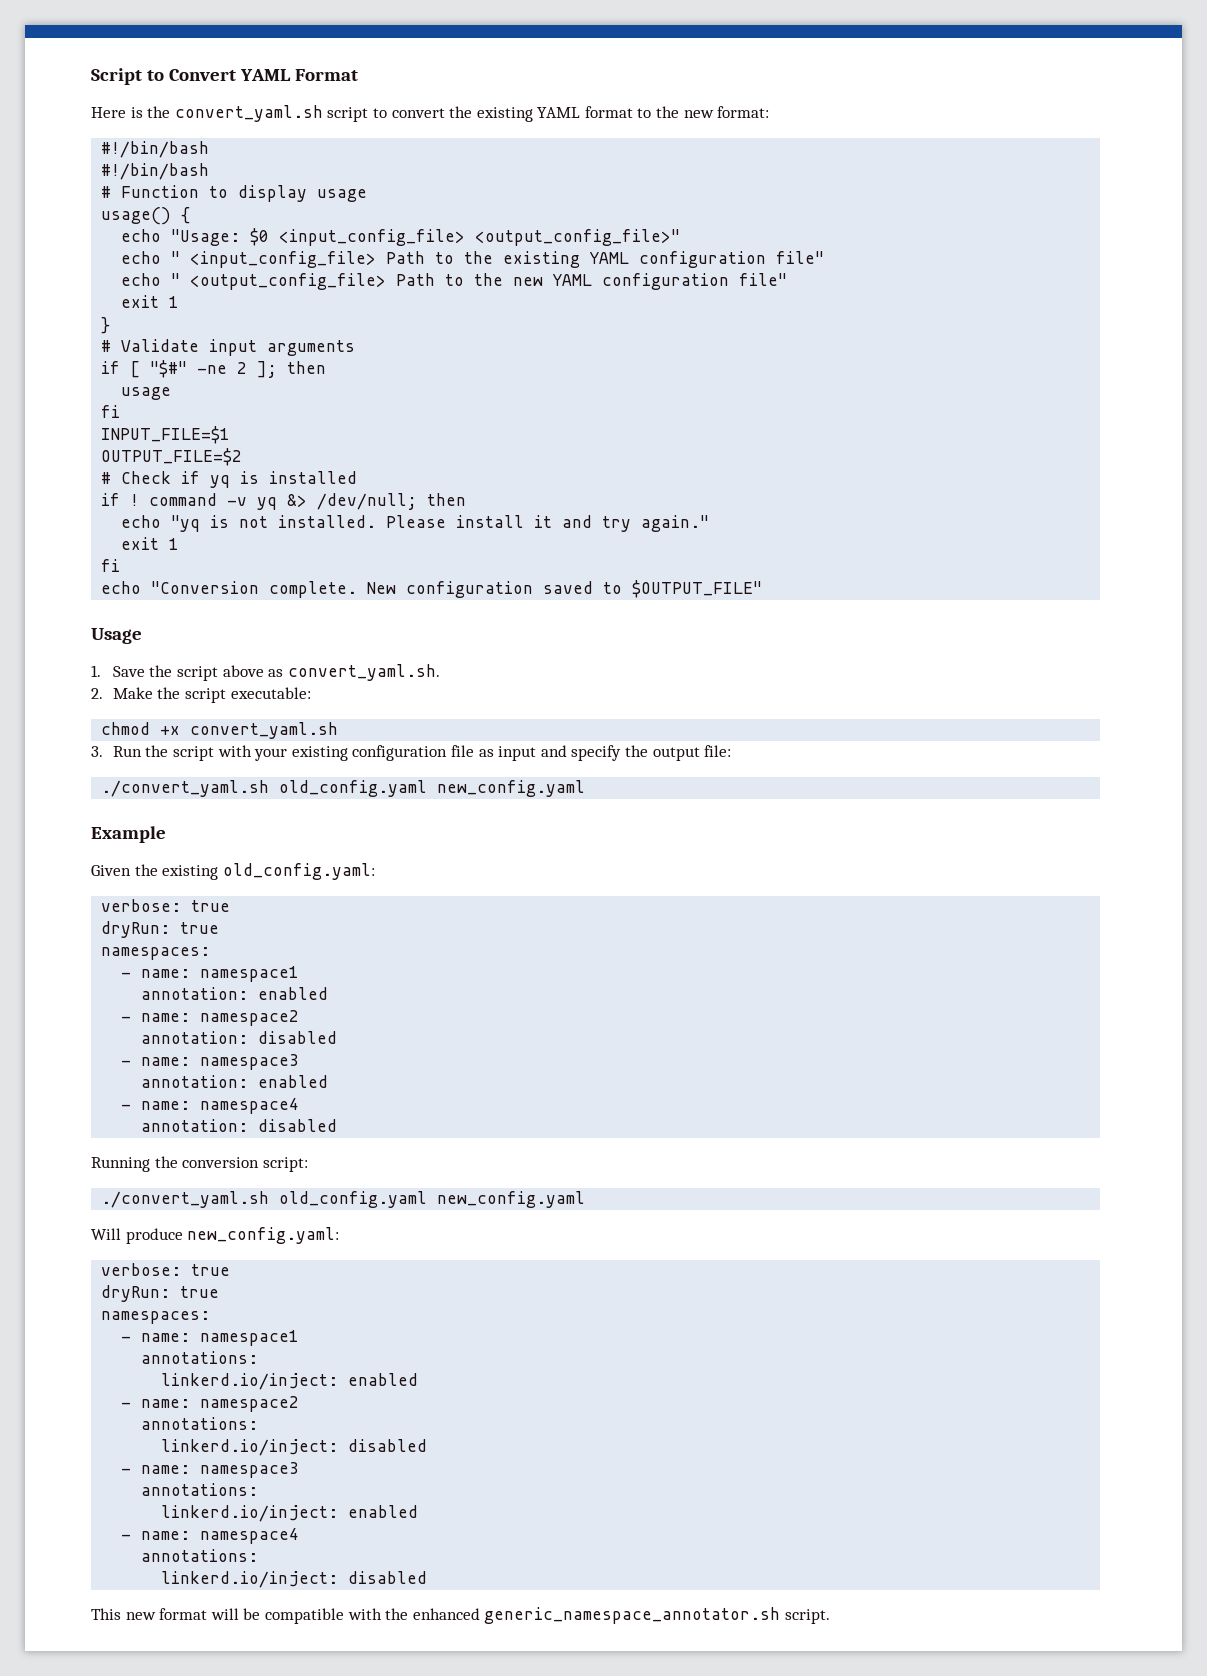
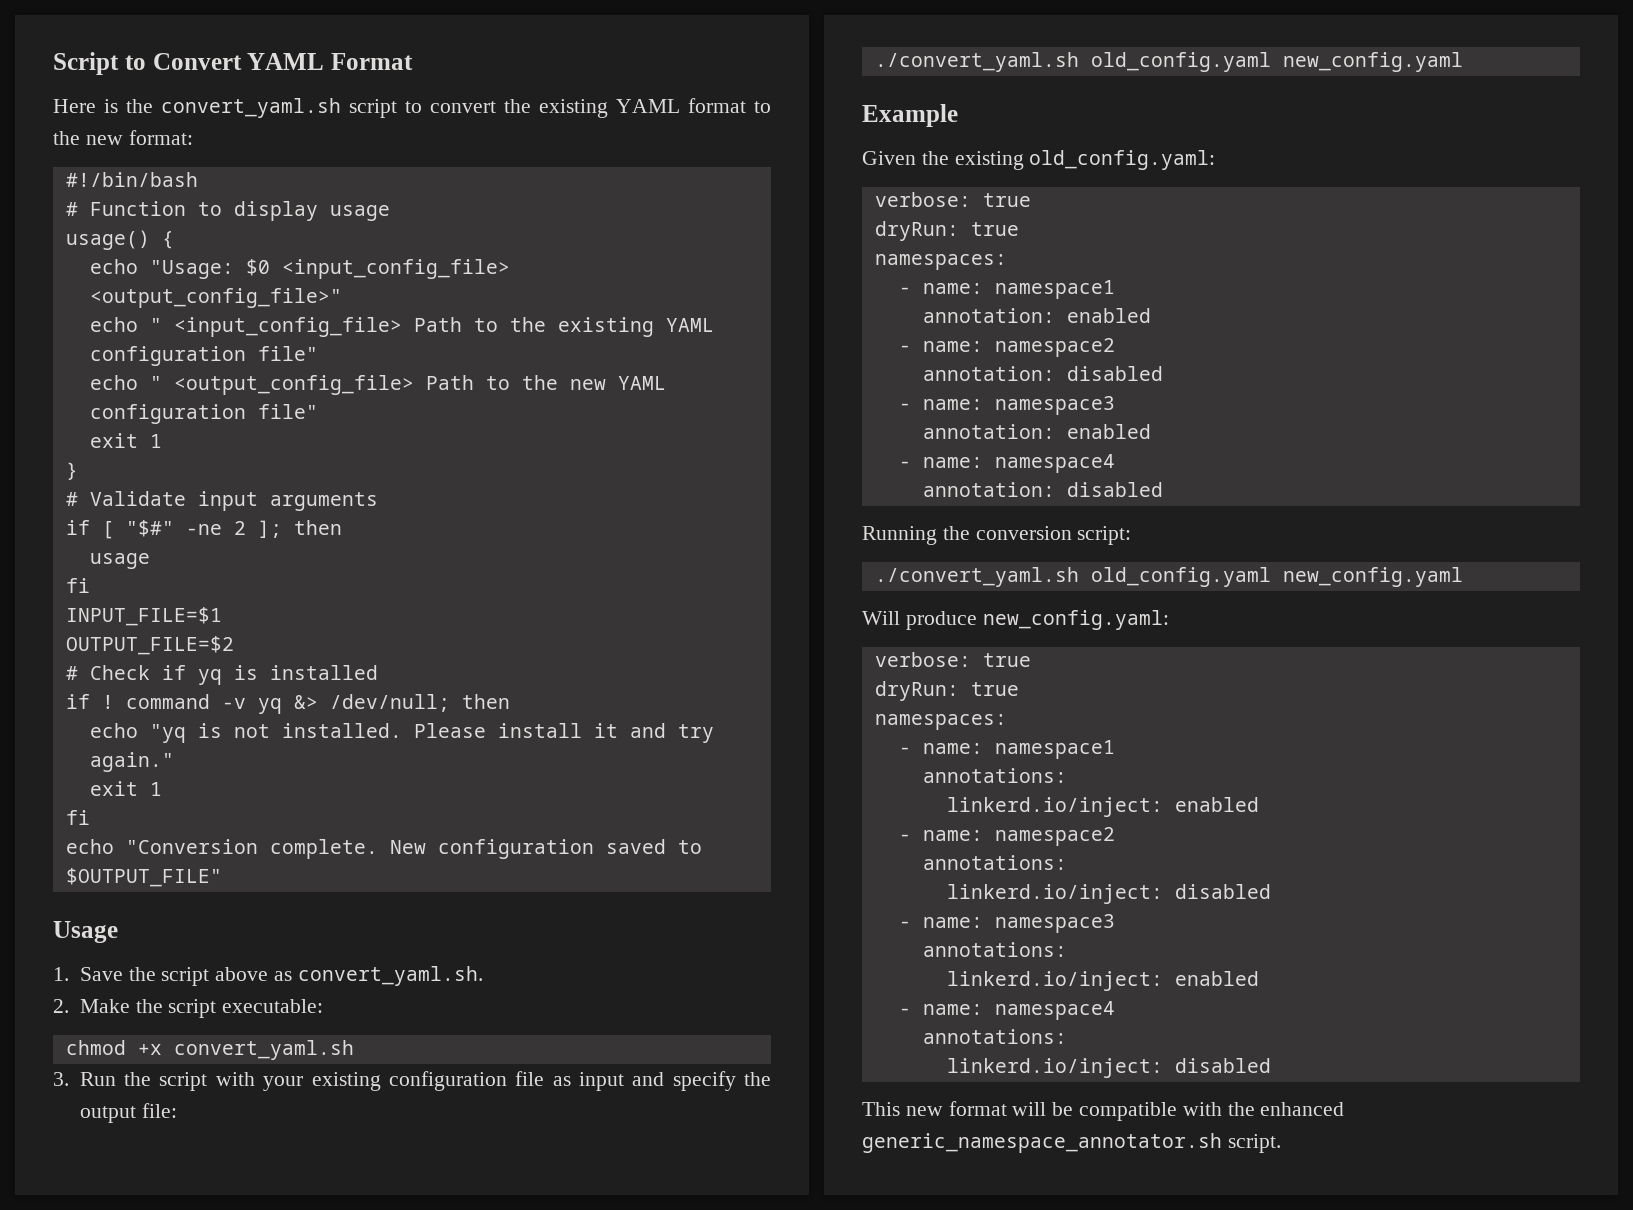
  Here is the convert_yaml.sh script to convert the existing YAML format to the new format:
- #!/bin/bash

